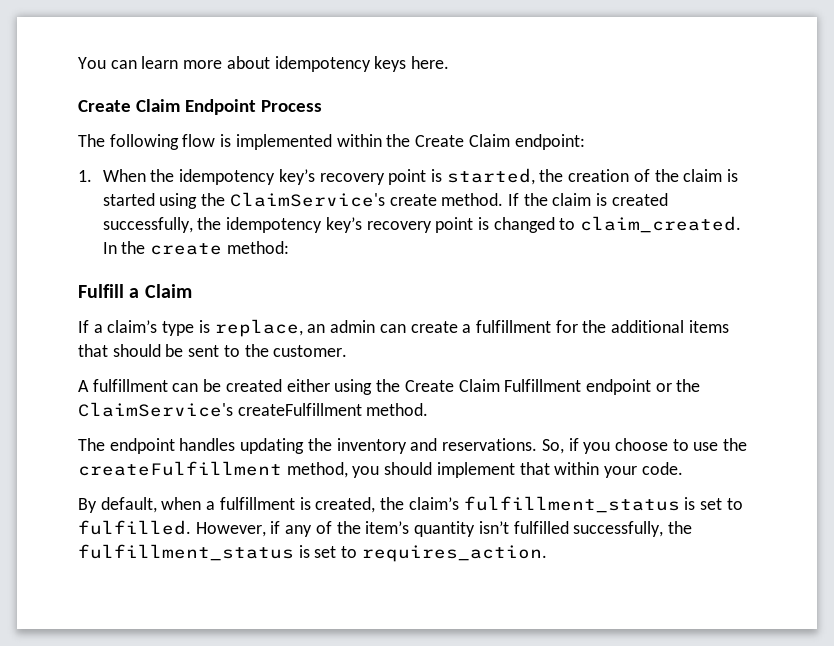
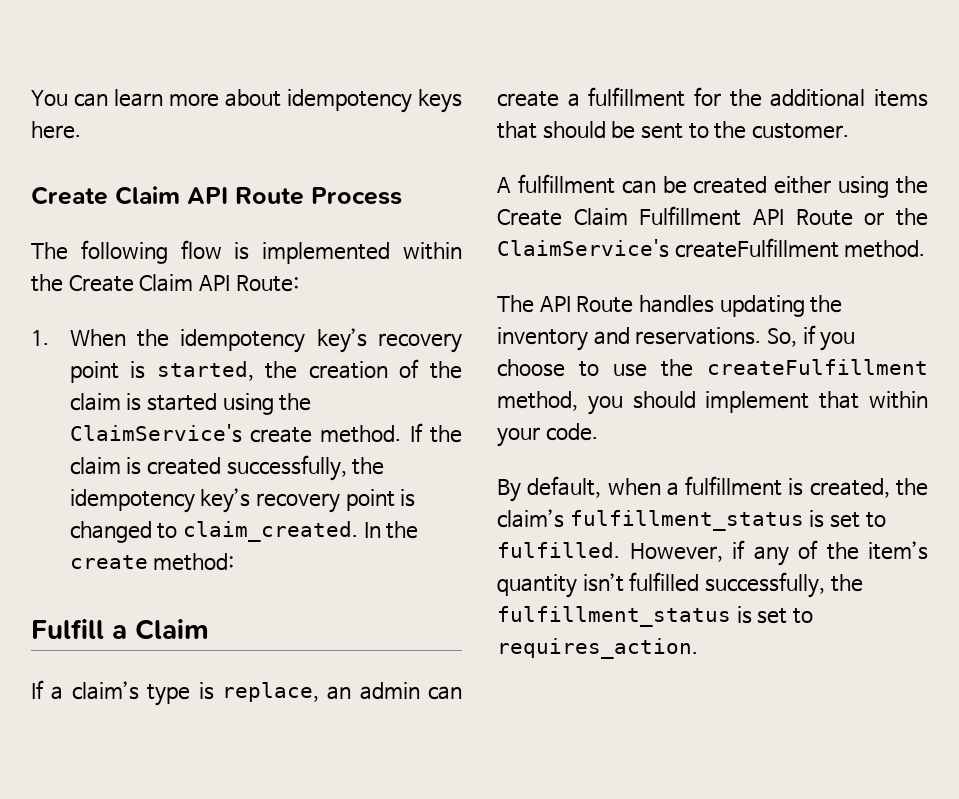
- Create Claim Endpoint Process
+ Create Claim API Route Process
- The following flow is implemented within the Create Claim endpoint:
+ The following flow is implemented within the Create Claim API Route:
- A fulfillment can be created either using the Create Claim Fulfillment endpoint or the ClaimService's createFulfillment method.
+ A fulfillment can be created either using the Create Claim Fulfillment API Route or the ClaimService's createFulfillment method.
- The endpoint handles updating the inventory and reservations.
+ The API Route handles updating the inventory and reservations.

